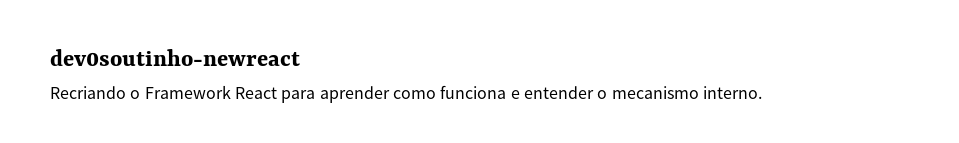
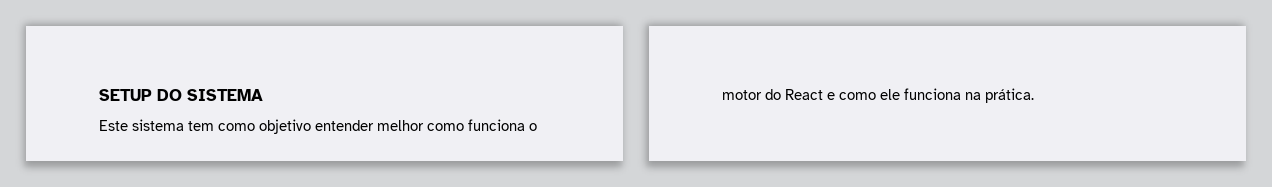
- dev0soutinho-newreact
- Recriando o Framework React para aprender como funciona e entender o mecanismo interno.
+ SETUP DO SISTEMA
+ Este sistema tem como objetivo entender melhor como funciona o motor do React e como ele funciona na prática.

